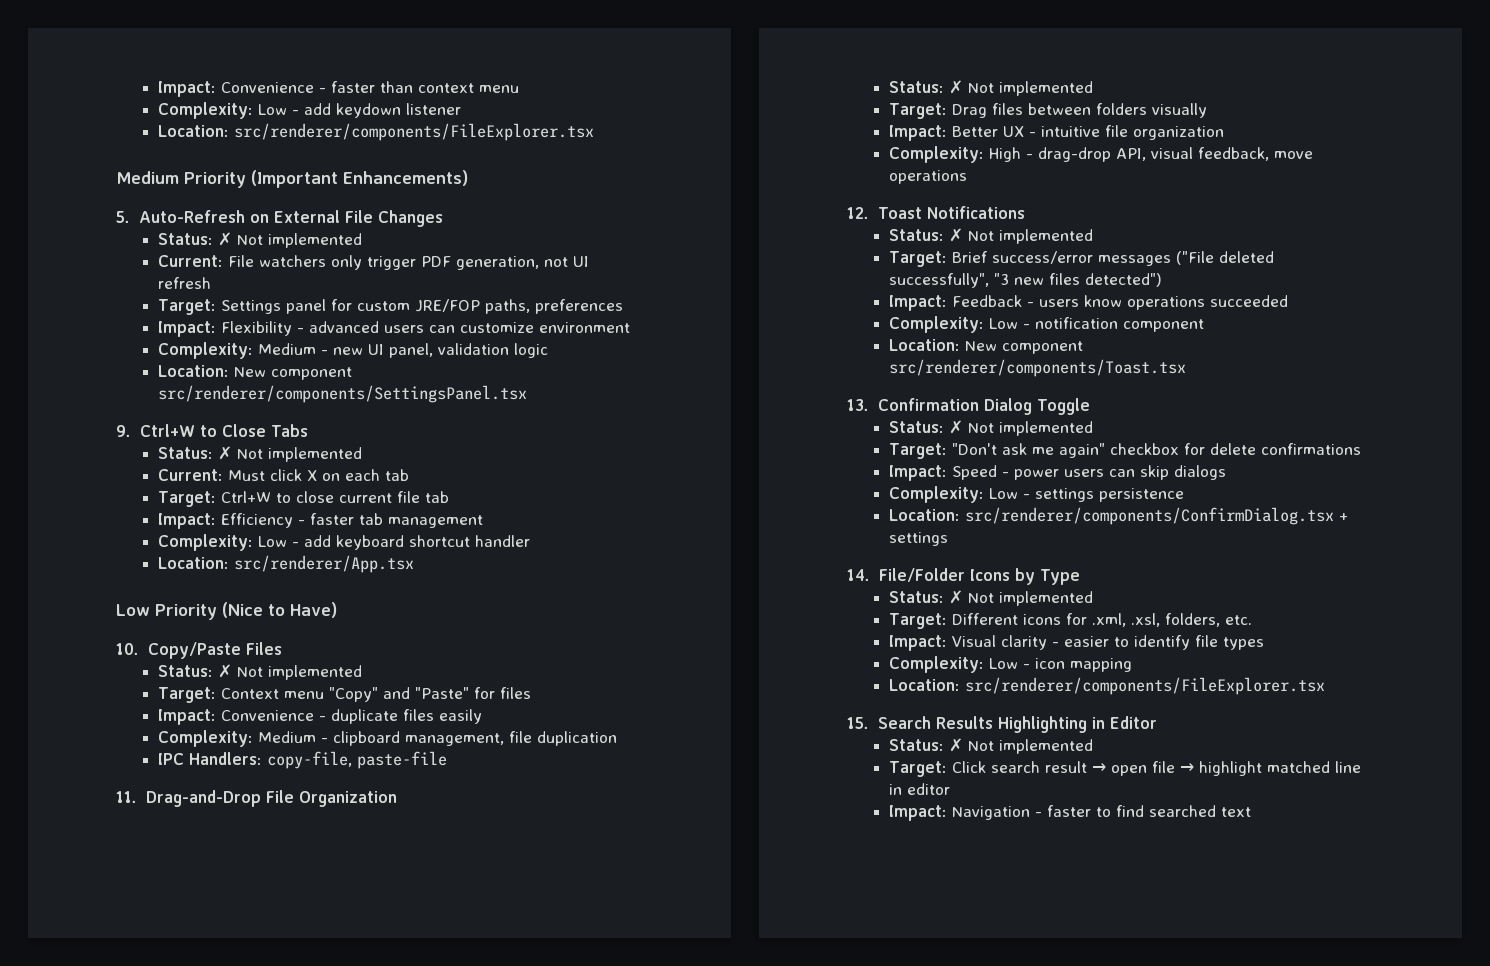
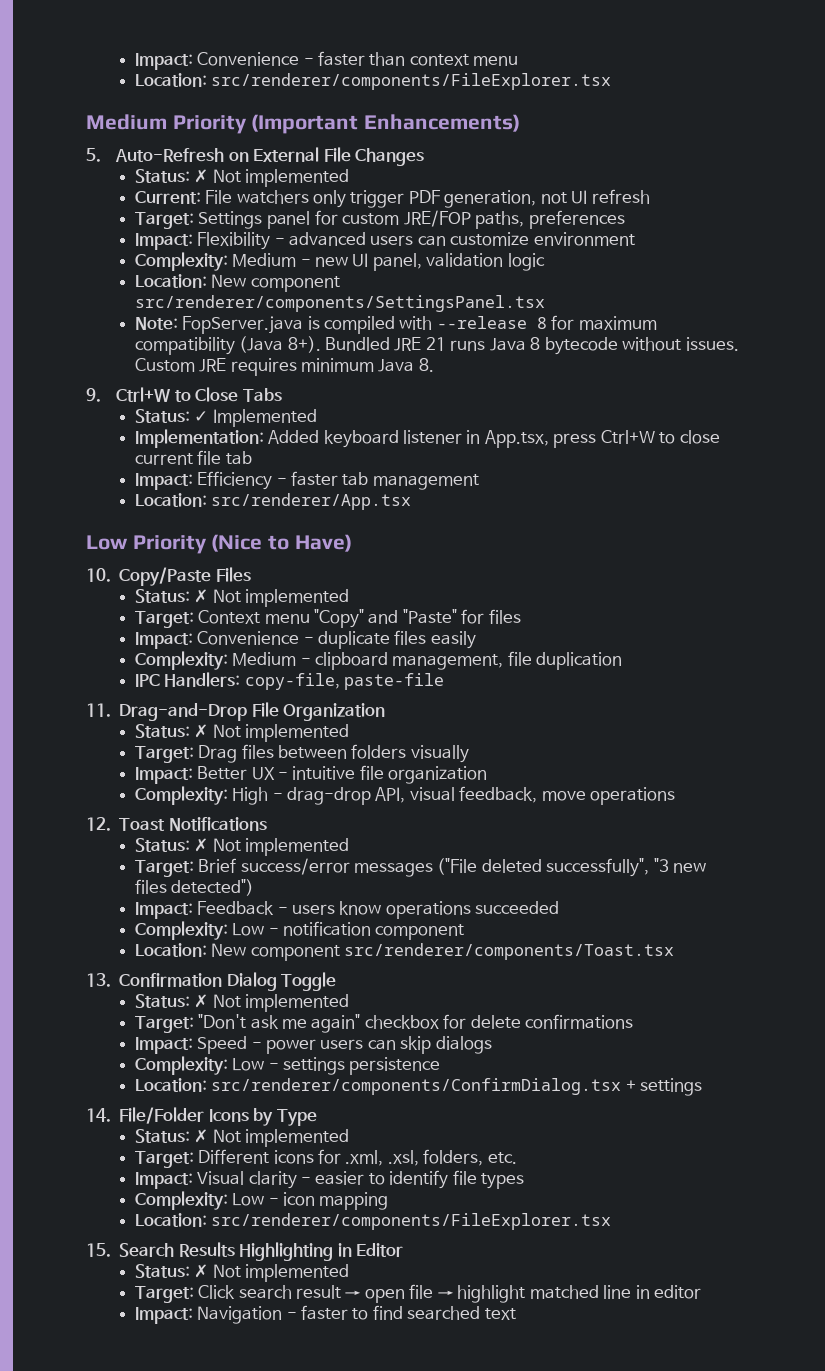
- Complexity: Low - add keydown listener
+ Note: FopServer.java is compiled with --release 8 for maximum compatibility (Java 8+). Bundled JRE 21 runs Java 8 bytecode without issues. Custom JRE requires minimum Java 8.
  9. Ctrl+W to Close Tabs
- Status: ✗ Not implemented
- Current: Must click X on each tab
- Target: Ctrl+W to close current file tab
+ Status: ✓ Implemented
+ Implementation: Added keyboard listener in App.tsx, press Ctrl+W to close current file tab
- Complexity: Low - add keyboard shortcut handler

